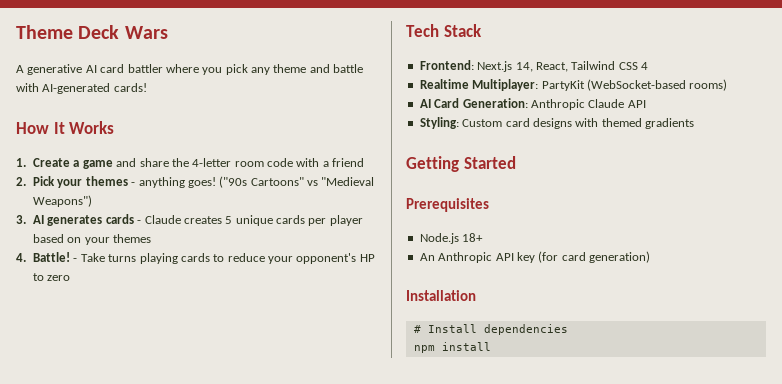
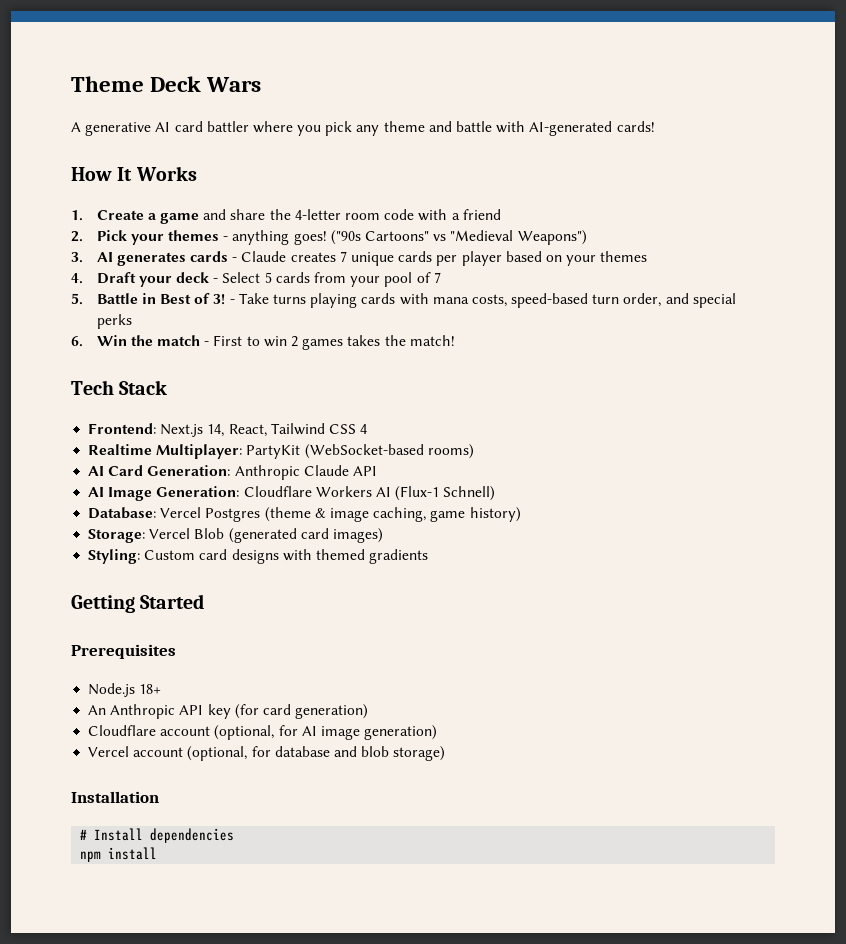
- 3. AI generates cards - Claude creates 5 unique cards per player based on your themes
+ 3. AI generates cards - Claude creates 7 unique cards per player based on your themes
- 4. Battle!
+ 4. Draft your deck - Select 5 cards from your pool of 7
+ 5. Battle in Best of 3!
- - Take turns playing cards to reduce your opponent's HP to zero
+ - Take turns playing cards with mana costs, speed-based turn order, and special perks
+ 6. Win the match - First to win 2 games takes the match!
+ AI Image Generation: Cloudflare Workers AI (Flux-1 Schnell)
+ Database: Vercel Postgres (theme & image caching, game history)
+ Storage: Vercel Blob (generated card images)
+ Cloudflare account (optional, for AI image generation)
+ Vercel account (optional, for database and blob storage)

